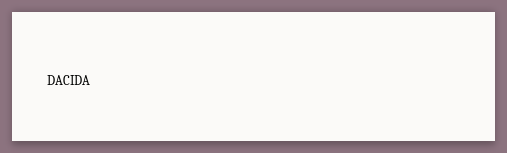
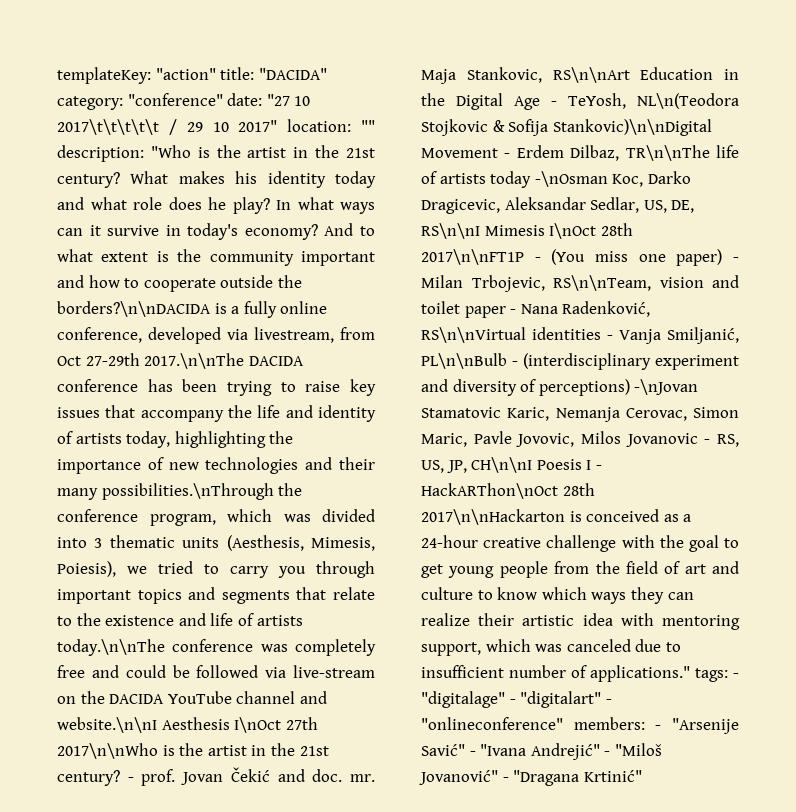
- DACIDA
+ templateKey: "action" title: "DACIDA" category: "conference" date: "27 10 2017\t\t\t\t\t / 29 10 2017" location: "" description: "Who is the artist in the 21st century? What makes his identity today and what role does he play? In what ways can it survive in today's economy? And to what extent is the community important and how to cooperate outside the borders?\n\nDACIDA is a fully online conference, developed via livestream, from Oct 27-29th 2017.\n\nThe DACIDA conference has been trying to raise key issues that accompany the life and identity of artists today, highlighting the importance of new technologies and their many possibilities.\nThrough the conference program, which was divided into 3 thematic units (Aesthesis, Mimesis, Poiesis), we tried to carry you through important topics and segments that relate to the existence and life of artists today.\n\nThe conference was completely free and could be followed via live-stream on the DACIDA YouTube channel and website.\n\nI Aesthesis I\nOct 27th 2017\n\nWho is the artist in the 21st century? - prof. Jovan Čekić and doc. mr. Maja Stankovic, RS\n\nArt Education in the Digital Age - TeYosh, NL\n(Teodora Stojkovic & Sofija Stankovic)\n\nDigital Movement - Erdem Dilbaz, TR\n\nThe life of artists today -\nOsman Koc, Darko Dragicevic, Aleksandar Sedlar, US, DE, RS\n\nI Mimesis I\nOct 28th 2017\n\nFT1P - (You miss one paper) - Milan Trbojevic, RS\n\nTeam, vision and toilet paper - Nana Radenković, RS\n\nVirtual identities - Vanja Smiljanić, PL\n\nBulb - (interdisciplinary experiment and diversity of perceptions) -\nJovan Stamatovic Karic, Nemanja Cerovac, Simon Maric, Pavle Jovovic, Milos Jovanovic - RS, US, JP, CH\n\nI Poesis I - HackARThon\nOct 28th 2017\n\nHackarton is conceived as a 24-hour creative challenge with the goal to get young people from the field of art and culture to know which ways they can realize their artistic idea with mentoring support, which was canceled due to insufficient number of applications." tags: - "digitalage" - "digitalart" - "onlineconference" members: - "Arsenije Savić" - "Ivana Andrejić" - "Miloš Jovanović" - "Dragana Krtinić"

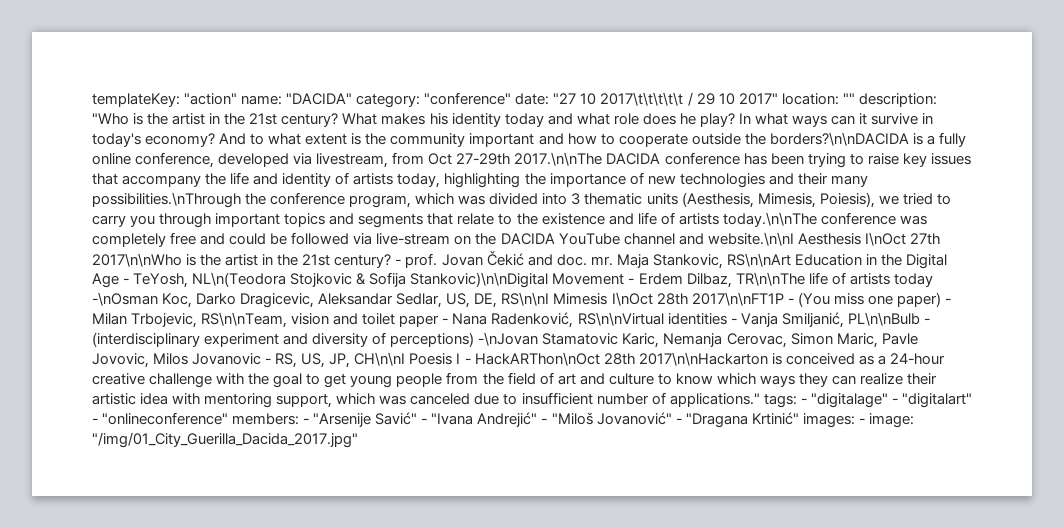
- templateKey: "action" title: "DACIDA" category: "conference" date: "27 10 2017\t\t\t\t\t / 29 10 2017" location: "" description: "Who is the artist in the 21st century?
+ templateKey: "action" name: "DACIDA" category: "conference" date: "27 10 2017\t\t\t\t\t / 29 10 2017" location: "" description: "Who is the artist in the 21st century?
- - "Arsenije Savić" - "Ivana Andrejić" - "Miloš Jovanović" - "Dragana Krtinić"
+ - "Arsenije Savić" - "Ivana Andrejić" - "Miloš Jovanović" - "Dragana Krtinić" images: - image: "/img/01_City_Guerilla_Dacida_2017.jpg"

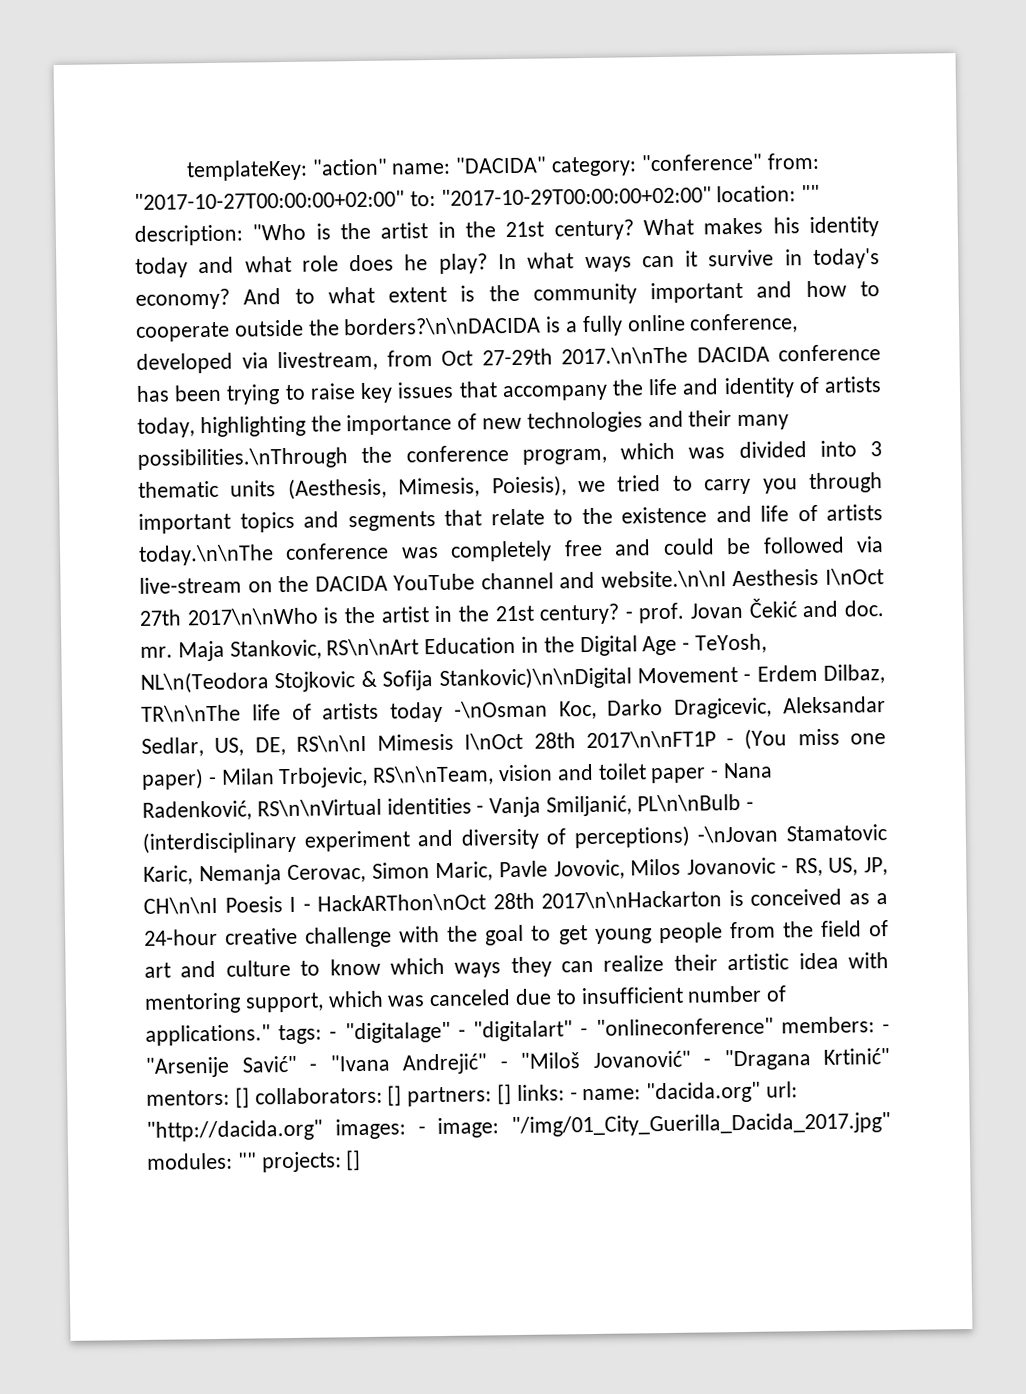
- templateKey: "action" name: "DACIDA" category: "conference" date: "27 10 2017\t\t\t\t\t / 29 10 2017" location: "" description: "Who is the artist in the 21st century?
+ templateKey: "action" name: "DACIDA" category: "conference" from: "2017-10-27T00:00:00+02:00" to: "2017-10-29T00:00:00+02:00" location: "" description: "Who is the artist in the 21st century?
- - "Arsenije Savić" - "Ivana Andrejić" - "Miloš Jovanović" - "Dragana Krtinić" images: - image: "/img/01_City_Guerilla_Dacida_2017.jpg"
+ - "Arsenije Savić" - "Ivana Andrejić" - "Miloš Jovanović" - "Dragana Krtinić" mentors: [] collaborators: [] partners: [] links: - name: "dacida.org" url: "http://dacida.org" images: - image: "/img/01_City_Guerilla_Dacida_2017.jpg" modules: "" projects: []

